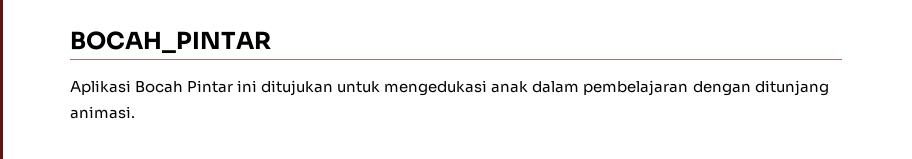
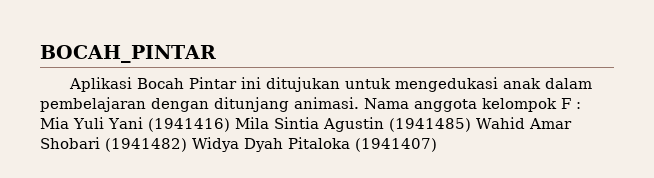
+ Nama anggota kelompok F : Mia Yuli Yani (1941416) Mila Sintia Agustin (1941485) Wahid Amar Shobari (1941482) Widya Dyah Pitaloka (1941407)

